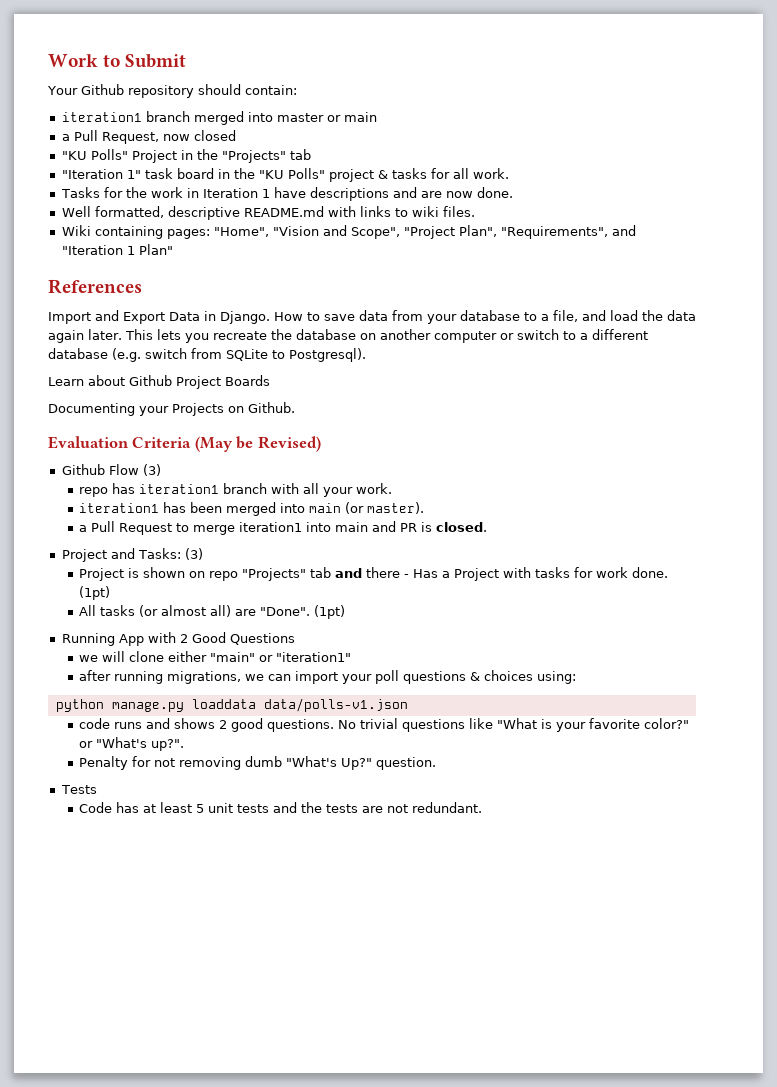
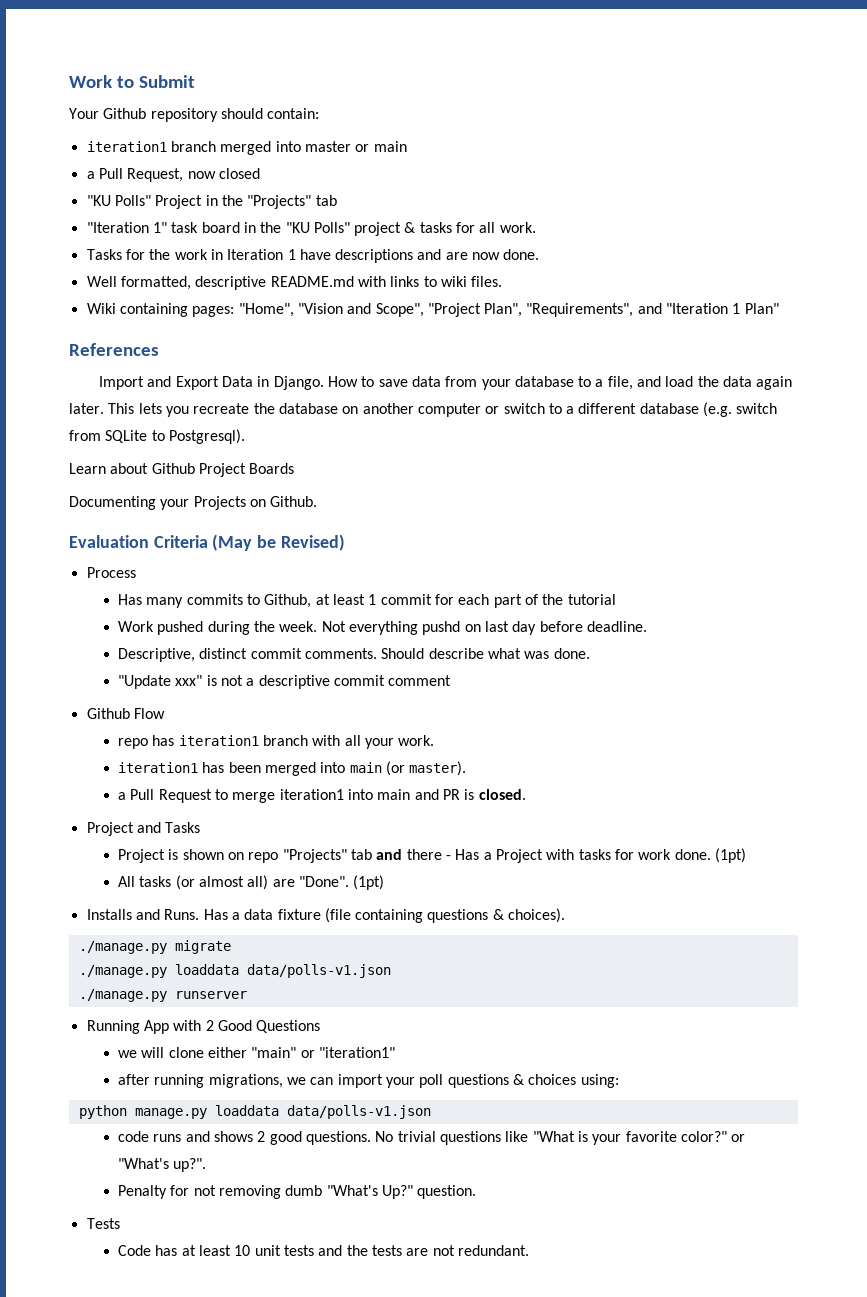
+ Process
+ Has many commits to Github, at least 1 commit for each part of the tutorial
+ Work pushed during the week. Not everything pushd on last day before deadline.
+ Descriptive, distinct commit comments. Should describe what was done.
+ "Update xxx" is not a descriptive commit comment
- Github Flow (3)
+ Github Flow
- Project and Tasks: (3)
+ Project and Tasks
+ Installs and Runs. Has a data fixture (file containing questions & choices).
+ ./manage.py migrate
+ ./manage.py loaddata data/polls-v1.json
+ ./manage.py runserver
- Code has at least 5 unit tests and the tests are not redundant.
+ Code has at least 10 unit tests and the tests are not redundant.

